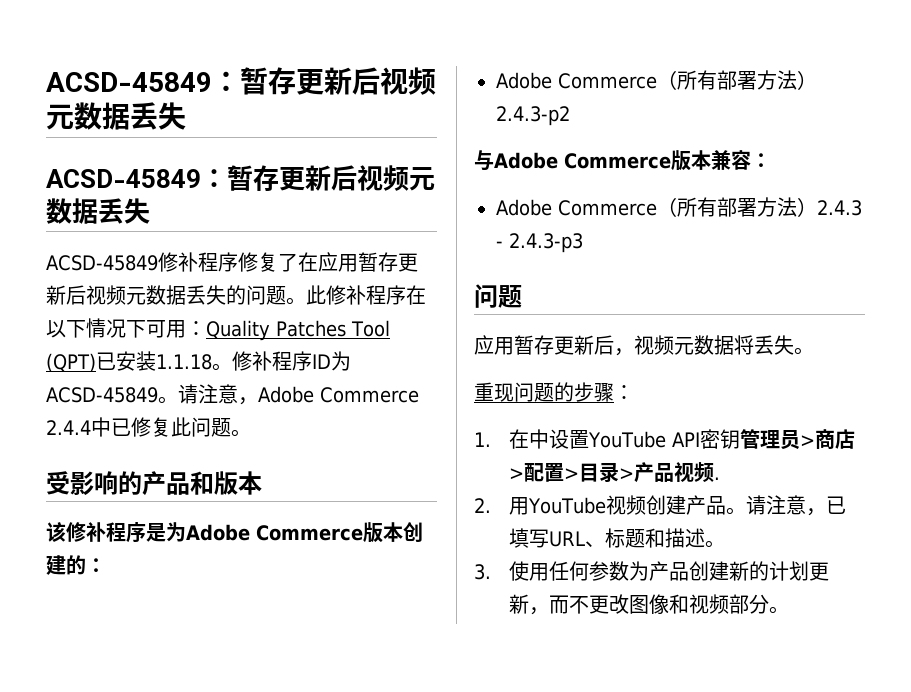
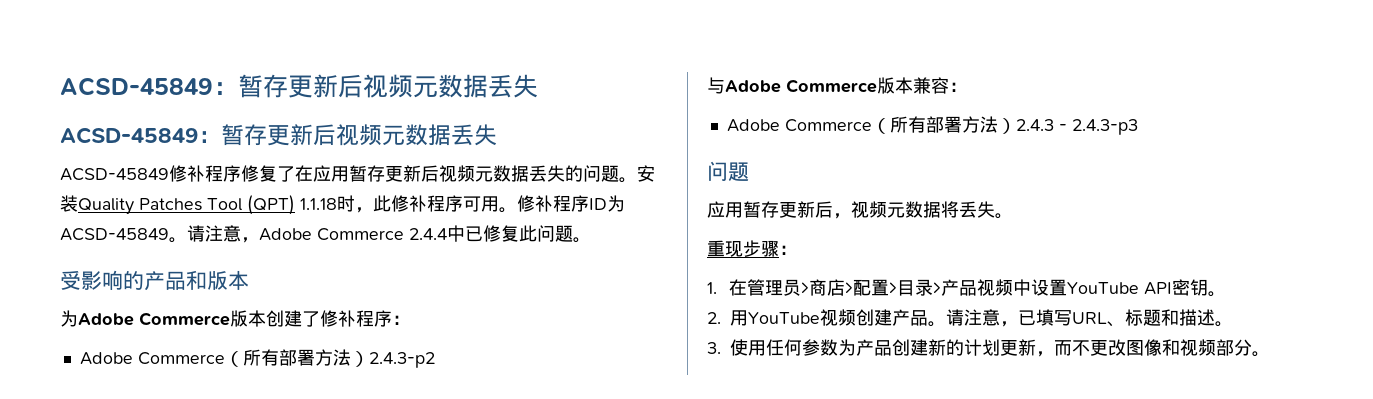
- 此修补程序在以下情况下可用：Quality Patches Tool (QPT)已安装1.1.18。
+ 安装Quality Patches Tool (QPT) 1.1.18时，此修补程序可用。
- 该修补程序是为Adobe Commerce版本创建的：
+ 为Adobe Commerce版本创建了修补程序：
- 重现问题的步骤：
+ 重现步骤：
- 1.在中设置YouTube API密钥管理员>商店>配置>目录>产品视频.
+ 1.在管理员>商店>配置>目录>产品视频中设置YouTube API密钥。

